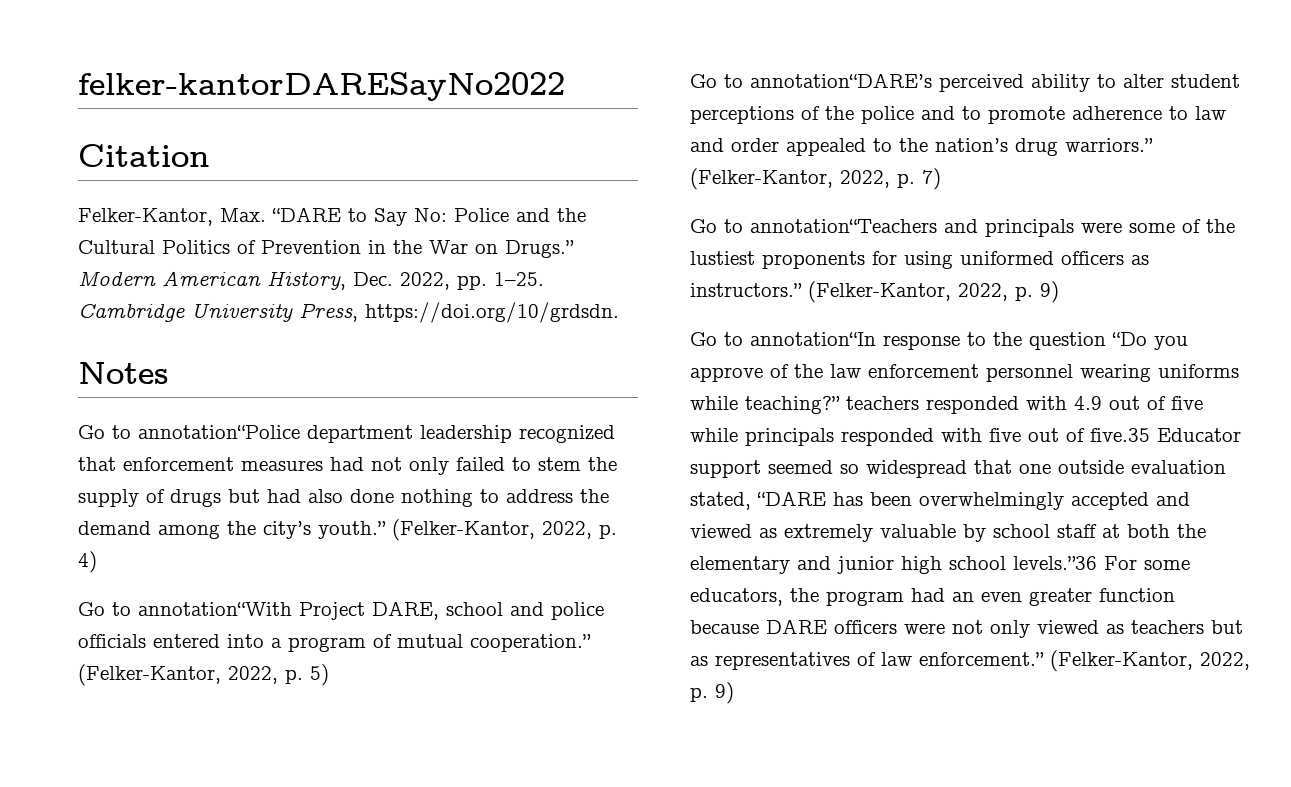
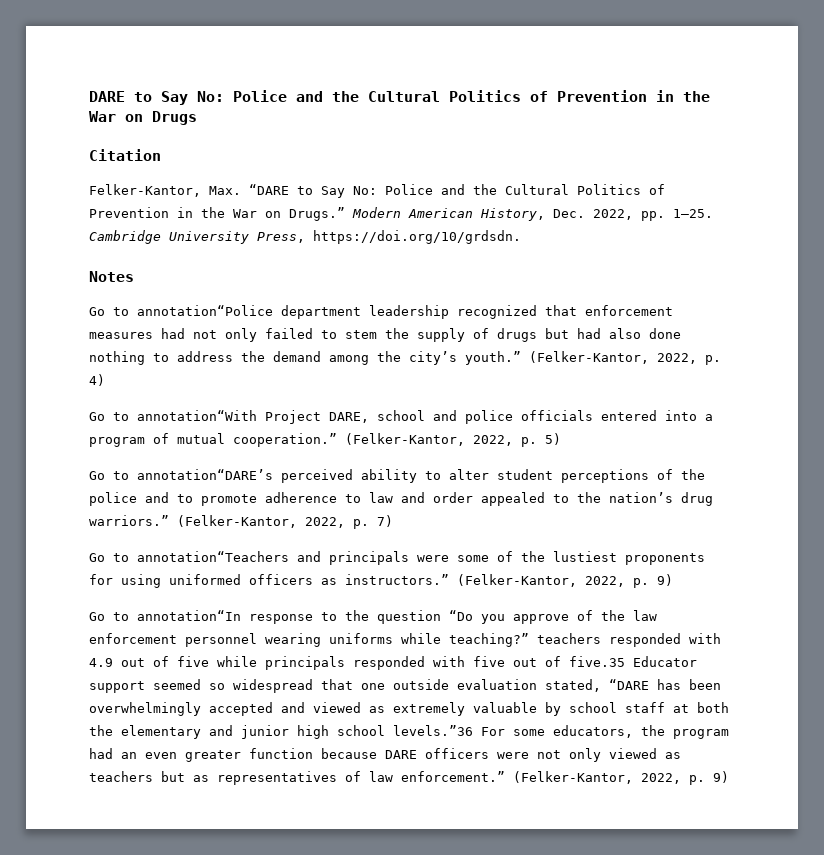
- felker-kantorDARESayNo2022
+ DARE to Say No: Police and the Cultural Politics of Prevention in the War on Drugs

